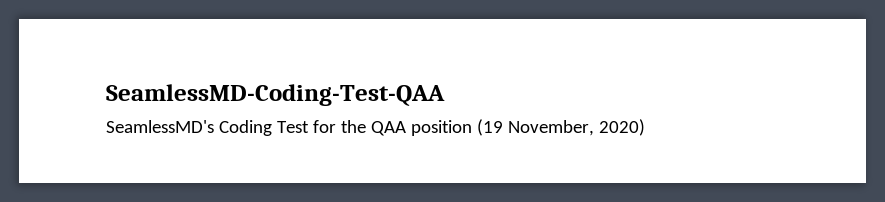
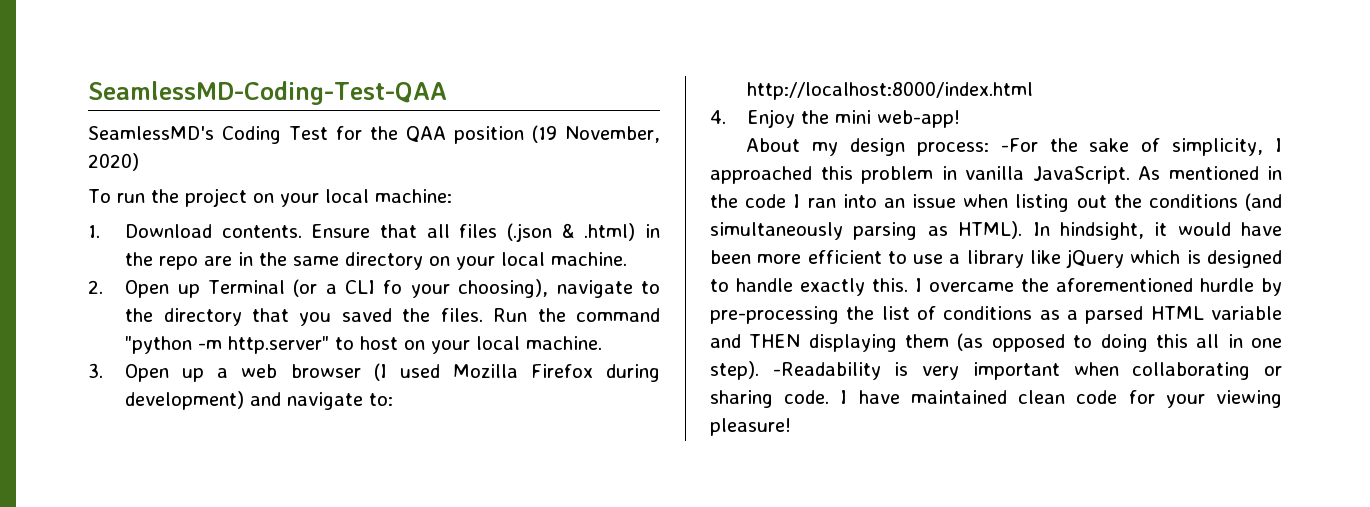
+ To run the project on your local machine:
+ 1. Download contents. Ensure that all files (.json & .html) in the repo are in the same directory on your local machine.
+ 2. Open up Terminal (or a CLI fo your choosing), navigate to the directory that you saved the files. Run the command "python -m http.server" to host on your local machine.
+ 3. Open up a web browser (I used Mozilla Firefox during development) and navigate to: http://localhost:8000/index.html
+ 4. Enjoy the mini web-app!
+ About my design process: -For the sake of simplicity, I approached this problem in vanilla JavaScript. As mentioned in the code I ran into an issue when listing out the conditions (and simultaneously parsing as HTML). In hindsight, it would have been more efficient to use a library like jQuery which is designed to handle exactly this. I overcame the aforementioned hurdle by pre-processing the list of conditions as a parsed HTML variable and THEN displaying them (as opposed to doing this all in one step). -Readability is very important when collaborating or sharing code. I have maintained clean code for your viewing pleasure!

